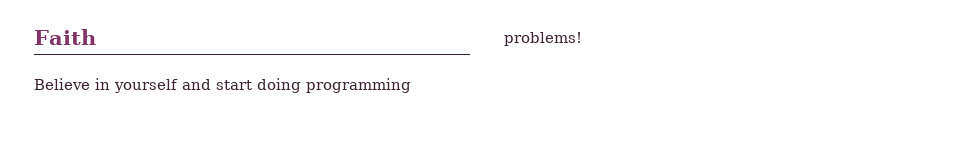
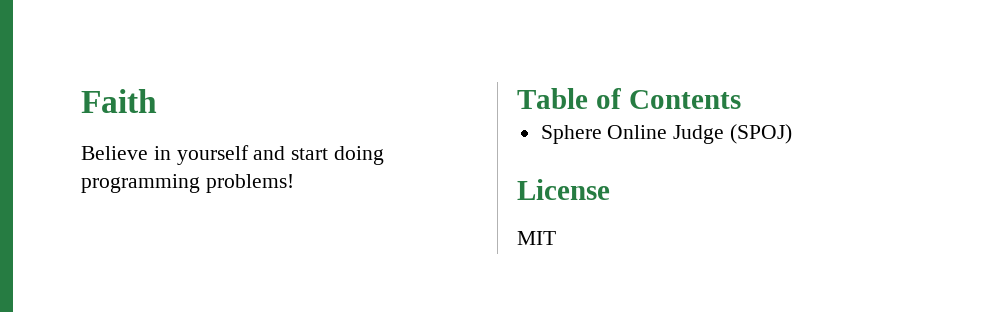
+ Table of Contents
+ Sphere Online Judge (SPOJ)
+ License
+ MIT

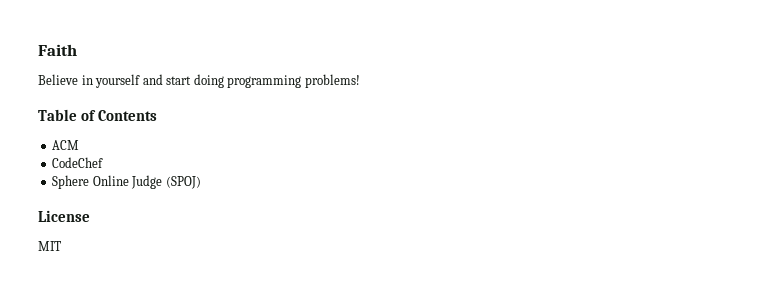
+ ACM
+ CodeChef

